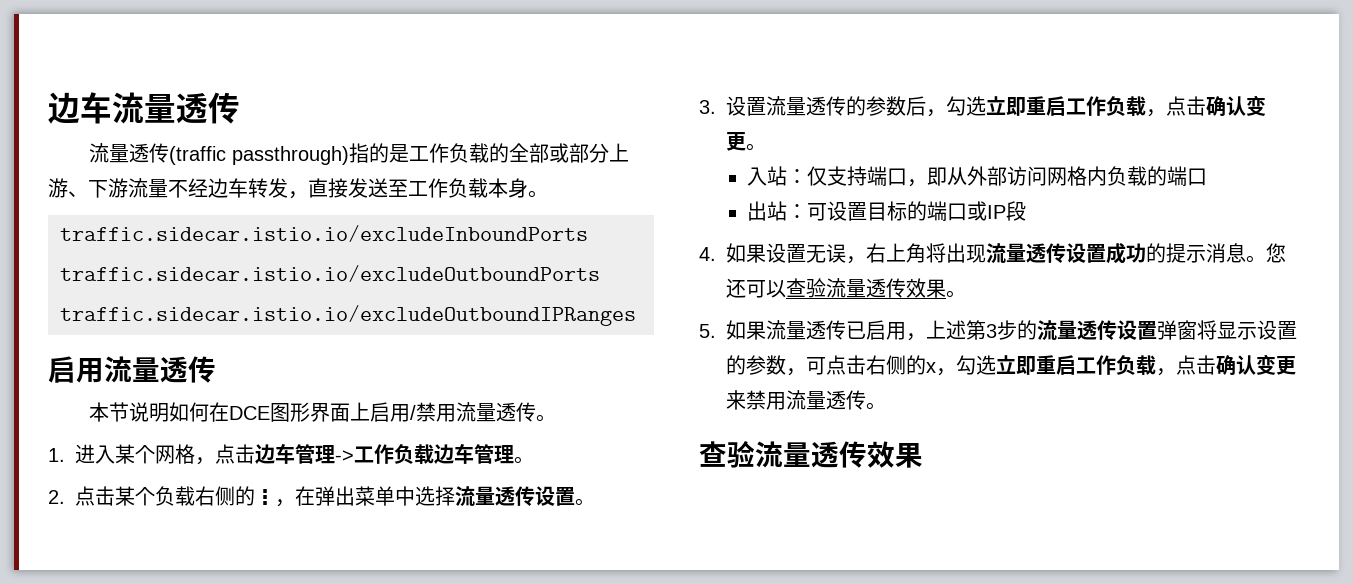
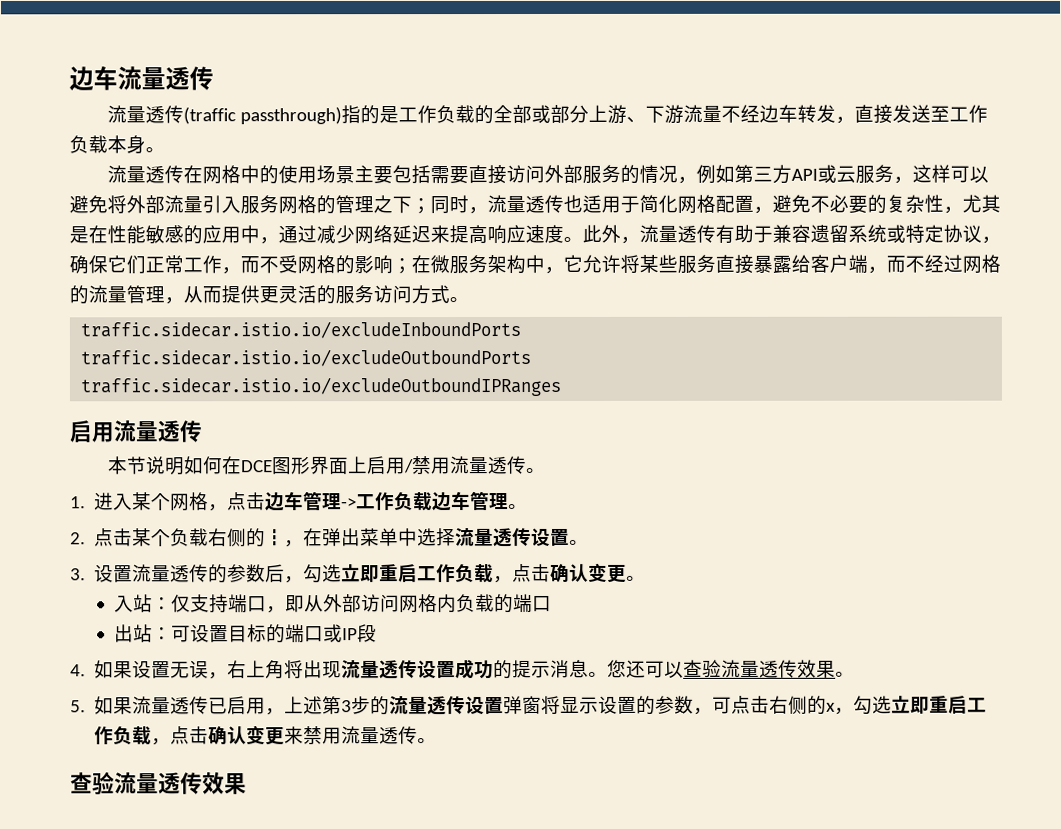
+ 流量透传在网格中的使用场景主要包括需要直接访问外部服务的情况，例如第三方API或云服务，这样可以避免将外部流量引入服务网格的管理之下；同时，流量透传也适用于简化网格配置，避免不必要的复杂性，尤其是在性能敏感的应用中，通过减少网络延迟来提高响应速度。此外，流量透传有助于兼容遗留系统或特定协议，确保它们正常工作，而不受网格的影响；在微服务架构中，它允许将某些服务直接暴露给客户端，而不经过网格的流量管理，从而提供更灵活的服务访问方式。
- 2.点击某个负载右侧的⋮，在弹出菜单中选择流量透传设置。
+ 2.点击某个负载右侧的┇，在弹出菜单中选择流量透传设置。

